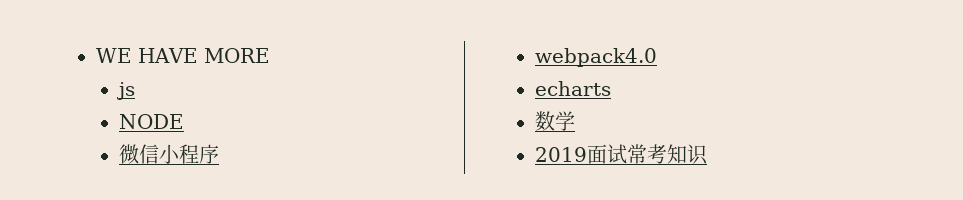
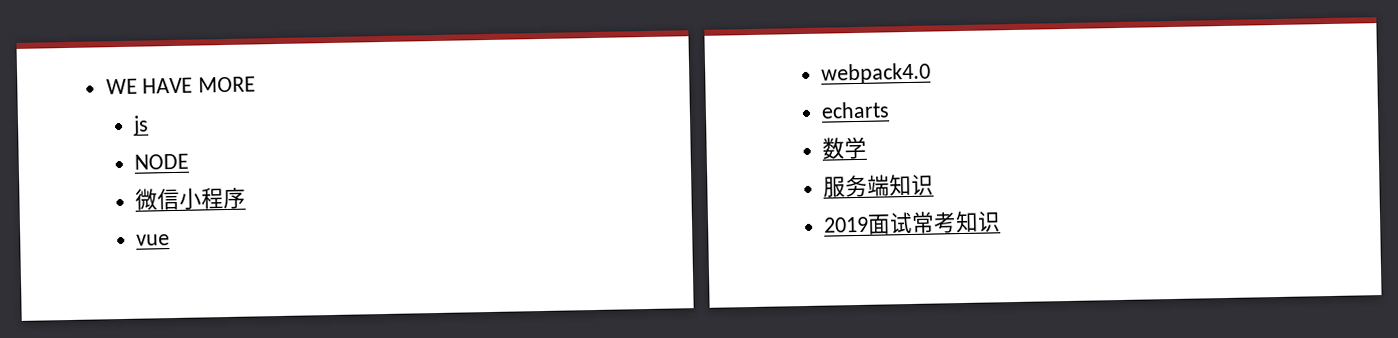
+ vue
+ 服务端知识

